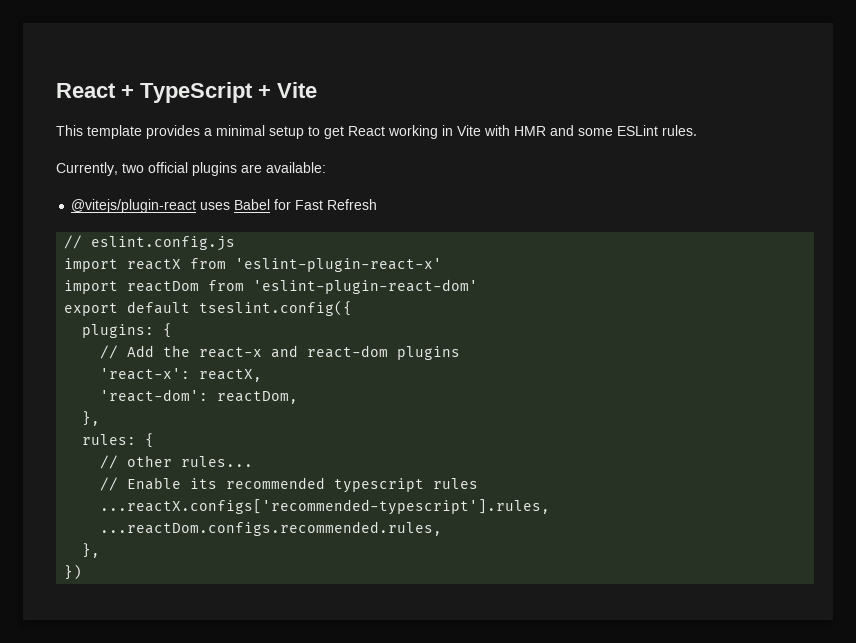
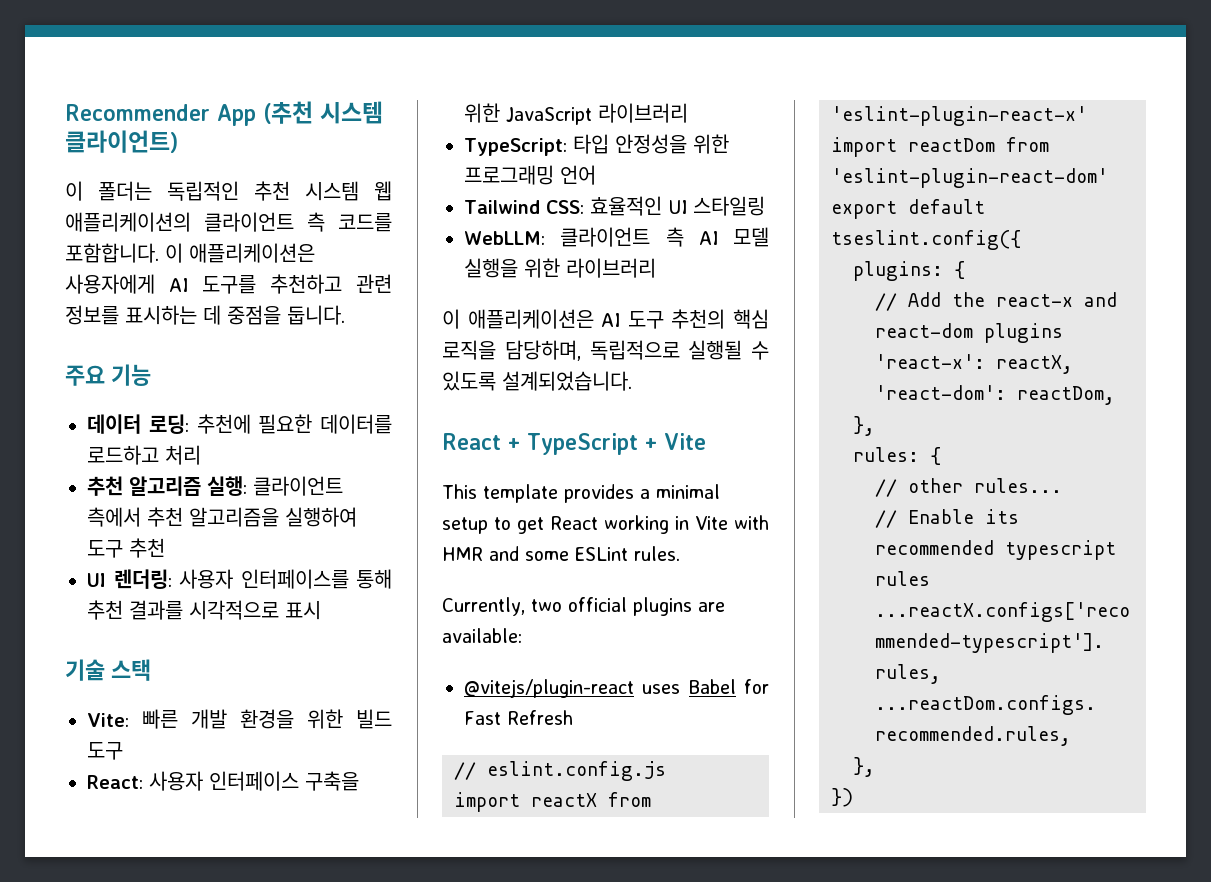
+ Recommender App (추천 시스템 클라이언트)
+ 이 폴더는 독립적인 추천 시스템 웹 애플리케이션의 클라이언트 측 코드를 포함합니다. 이 애플리케이션은 사용자에게 AI 도구를 추천하고 관련 정보를 표시하는 데 중점을 둡니다.
+ 주요 기능
+ 데이터 로딩: 추천에 필요한 데이터를 로드하고 처리
+ 추천 알고리즘 실행: 클라이언트 측에서 추천 알고리즘을 실행하여 도구 추천
+ UI 렌더링: 사용자 인터페이스를 통해 추천 결과를 시각적으로 표시
+ 기술 스택
+ Vite: 빠른 개발 환경을 위한 빌드 도구
+ React: 사용자 인터페이스 구축을 위한 JavaScript 라이브러리
+ TypeScript: 타입 안정성을 위한 프로그래밍 언어
+ Tailwind CSS: 효율적인 UI 스타일링
+ WebLLM: 클라이언트 측 AI 모델 실행을 위한 라이브러리
+ 이 애플리케이션은 AI 도구 추천의 핵심 로직을 담당하며, 독립적으로 실행될 수 있도록 설계되었습니다.

